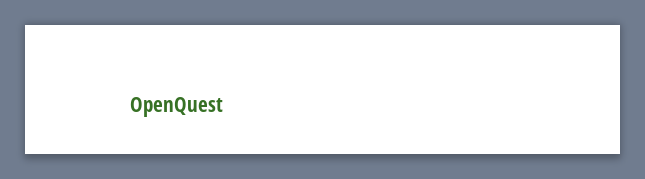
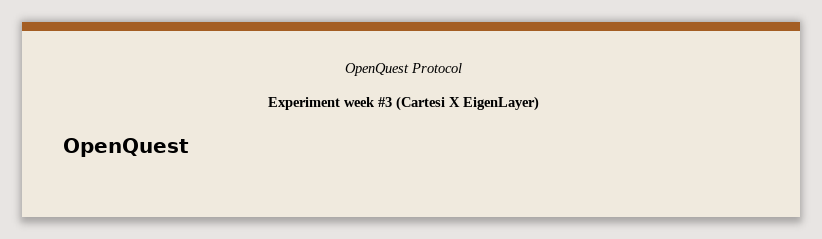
+ OpenQuest Protocol
+ Experiment week #3 (Cartesi X EigenLayer)

